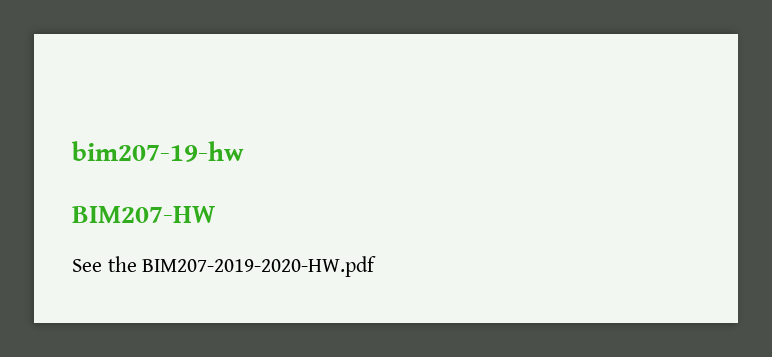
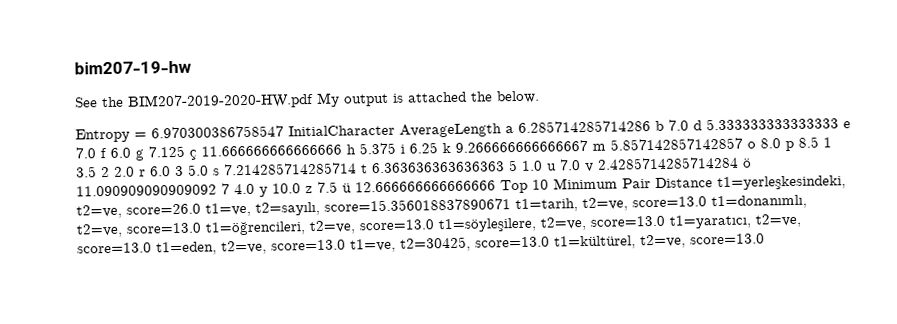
- BIM207-HW
- See the BIM207-2019-2020-HW.pdf
+ See the BIM207-2019-2020-HW.pdf My output is attached the below.
+ Entropy = 6.970300386758547 InitialCharacter AverageLength a 6.285714285714286 b 7.0 d 5.333333333333333 e 7.0 f 6.0 g 7.125 ç 11.666666666666666 h 5.375 i 6.25 k 9.266666666666667 m 5.857142857142857 o 8.0 p 8.5 1 3.5 2 2.0 r 6.0 3 5.0 s 7.214285714285714 t 6.363636363636363 5 1.0 u 7.0 v 2.4285714285714284 ö 11.090909090909092 7 4.0 y 10.0 z 7.5 ü 12.666666666666666 Top 10 Minimum Pair Distance t1=yerleşkesindeki, t2=ve, score=26.0 t1=ve, t2=sayılı, score=15.356018837890671 t1=tarih, t2=ve, score=13.0 t1=donanımlı, t2=ve, score=13.0 t1=öğrencileri, t2=ve, score=13.0 t1=söyleşilere, t2=ve, score=13.0 t1=yaratıcı, t2=ve, score=13.0 t1=eden, t2=ve, score=13.0 t1=ve, t2=30425, score=13.0 t1=kültürel, t2=ve, score=13.0

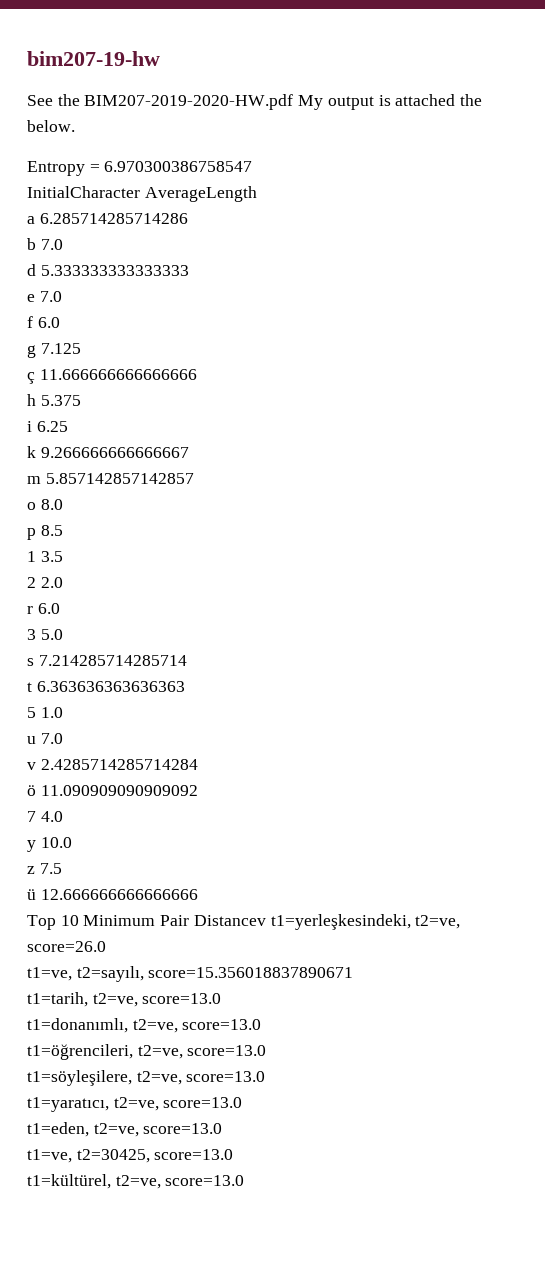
- Entropy = 6.970300386758547 InitialCharacter AverageLength a 6.285714285714286 b 7.0 d 5.333333333333333 e 7.0 f 6.0 g 7.125 ç 11.666666666666666 h 5.375 i 6.25 k 9.266666666666667 m 5.857142857142857 o 8.0 p 8.5 1 3.5 2 2.0 r 6.0 3 5.0 s 7.214285714285714 t 6.363636363636363 5 1.0 u 7.0 v 2.4285714285714284 ö 11.090909090909092 7 4.0 y 10.0 z 7.5 ü 12.666666666666666 Top 10 Minimum Pair Distance t1=yerleşkesindeki, t2=ve, score=26.0 t1=ve, t2=sayılı, score=15.356018837890671 t1=tarih, t2=ve, score=13.0 t1=donanımlı, t2=ve, score=13.0 t1=öğrencileri, t2=ve, score=13.0 t1=söyleşilere, t2=ve, score=13.0 t1=yaratıcı, t2=ve, score=13.0 t1=eden, t2=ve, score=13.0 t1=ve, t2=30425, score=13.0 t1=kültürel, t2=ve, score=13.0
+ Entropy = 6.970300386758547
+ InitialCharacter AverageLength
+ a 6.285714285714286
+ b 7.0
+ d 5.333333333333333
+ e 7.0
+ f 6.0
+ g 7.125
+ ç 11.666666666666666
+ h 5.375
+ i 6.25
+ k 9.266666666666667
+ m 5.857142857142857
+ o 8.0
+ p 8.5
+ 1 3.5
+ 2 2.0
+ r 6.0
+ 3 5.0
+ s 7.214285714285714
+ t 6.363636363636363
+ 5 1.0
+ u 7.0
+ v 2.4285714285714284
+ ö 11.090909090909092
+ 7 4.0
+ y 10.0
+ z 7.5
+ ü 12.666666666666666
+ Top 10 Minimum Pair Distancev t1=yerleşkesindeki, t2=ve, score=26.0
+ t1=ve, t2=sayılı, score=15.356018837890671
+ t1=tarih, t2=ve, score=13.0
+ t1=donanımlı, t2=ve, score=13.0
+ t1=öğrencileri, t2=ve, score=13.0
+ t1=söyleşilere, t2=ve, score=13.0
+ t1=yaratıcı, t2=ve, score=13.0
+ t1=eden, t2=ve, score=13.0
+ t1=ve, t2=30425, score=13.0
+ t1=kültürel, t2=ve, score=13.0

